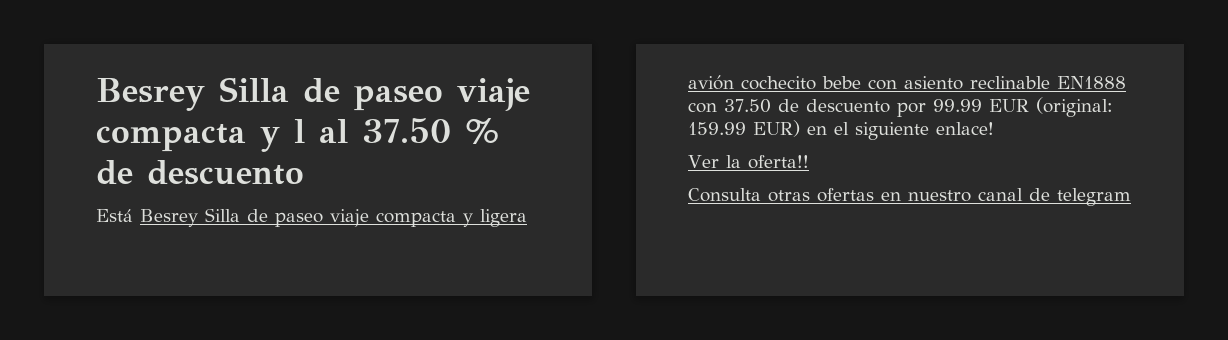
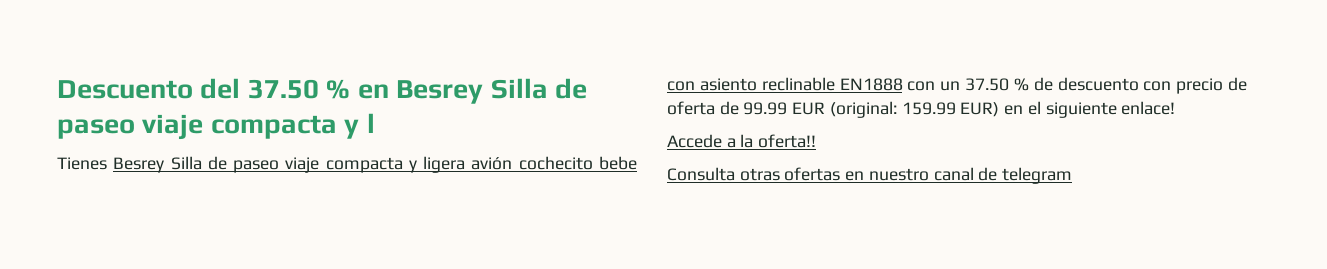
- Besrey Silla de paseo viaje compacta y l al 37.50 % de descuento
- Está Besrey Silla de paseo viaje compacta y ligera avión cochecito bebe con asiento reclinable EN1888 con 37.50 de descuento por 99.99 EUR (original: 159.99 EUR) en el siguiente enlace!
+ Descuento del 37.50 % en Besrey Silla de paseo viaje compacta y l
+ Tienes Besrey Silla de paseo viaje compacta y ligera avión cochecito bebe con asiento reclinable EN1888 con un 37.50 % de descuento con precio de oferta de 99.99 EUR (original: 159.99 EUR) en el siguiente enlace!
- Ver la oferta!!
+ Accede a la oferta!!

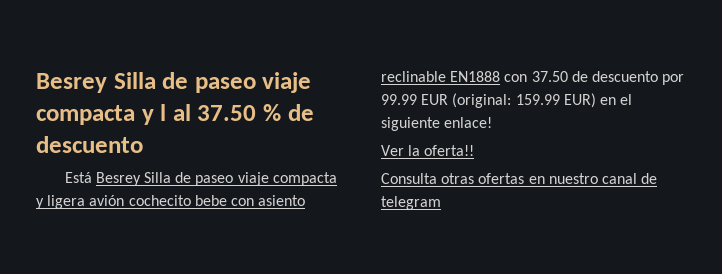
- Descuento del 37.50 % en Besrey Silla de paseo viaje compacta y l
- Tienes Besrey Silla de paseo viaje compacta y ligera avión cochecito bebe con asiento reclinable EN1888 con un 37.50 % de descuento con precio de oferta de 99.99 EUR (original: 159.99 EUR) en el siguiente enlace!
+ Besrey Silla de paseo viaje compacta y l al 37.50 % de descuento
+ Está Besrey Silla de paseo viaje compacta y ligera avión cochecito bebe con asiento reclinable EN1888 con 37.50 de descuento por 99.99 EUR (original: 159.99 EUR) en el siguiente enlace!
- Accede a la oferta!!
+ Ver la oferta!!

